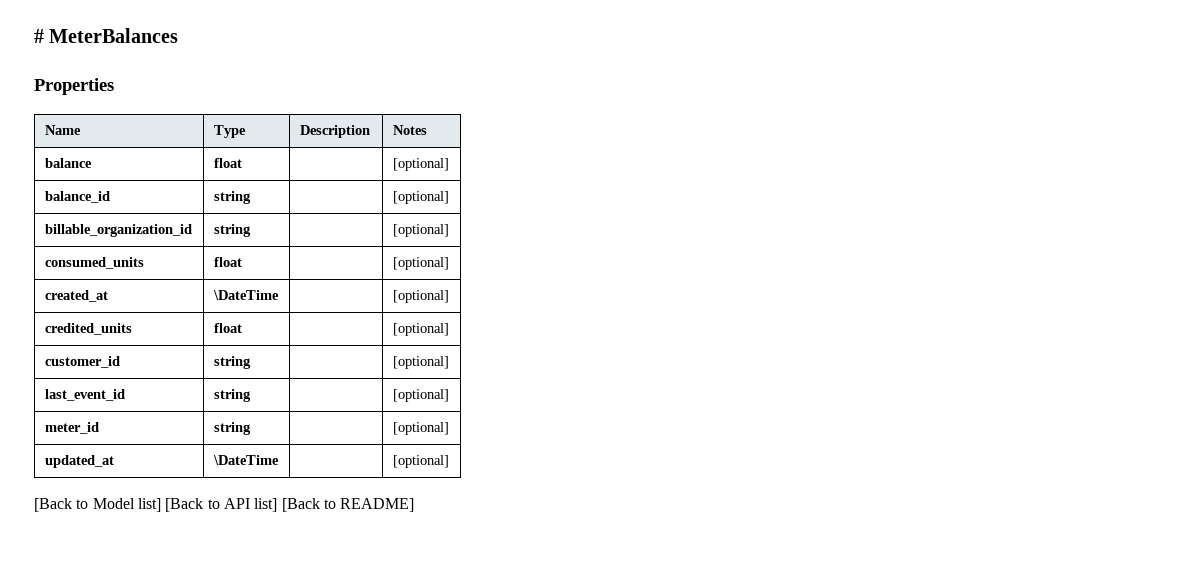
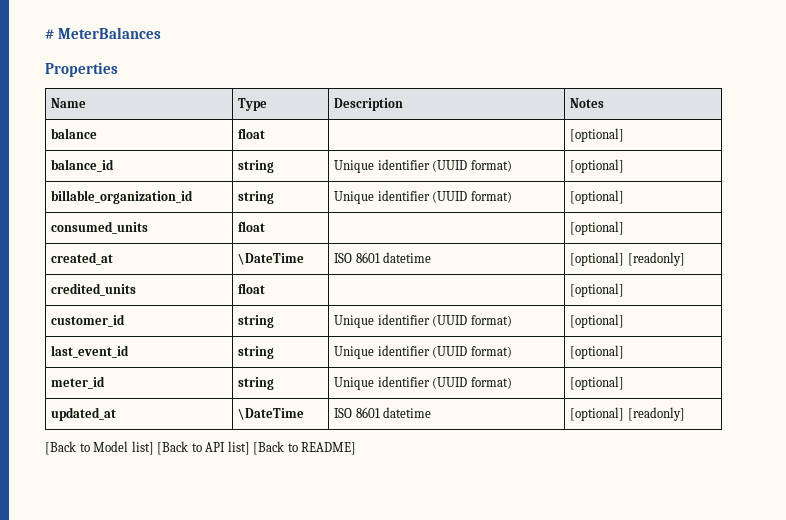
- balance_id | string | | [optional]
+ balance_id | string | Unique identifier (UUID format) | [optional]
- billable_organization_id | string | | [optional]
+ billable_organization_id | string | Unique identifier (UUID format) | [optional]
- created_at | \DateTime | | [optional]
+ created_at | \DateTime | ISO 8601 datetime | [optional] [readonly]
- customer_id | string | | [optional]
+ customer_id | string | Unique identifier (UUID format) | [optional]
- last_event_id | string | | [optional]
+ last_event_id | string | Unique identifier (UUID format) | [optional]
- meter_id | string | | [optional]
+ meter_id | string | Unique identifier (UUID format) | [optional]
- updated_at | \DateTime | | [optional]
+ updated_at | \DateTime | ISO 8601 datetime | [optional] [readonly]

